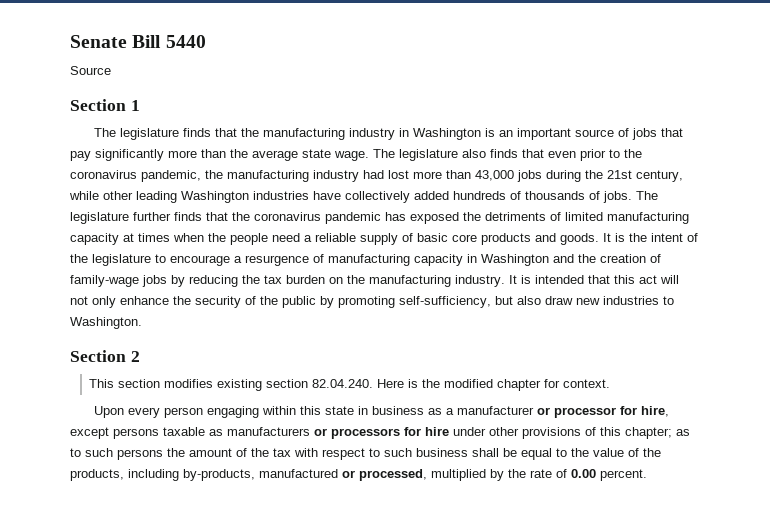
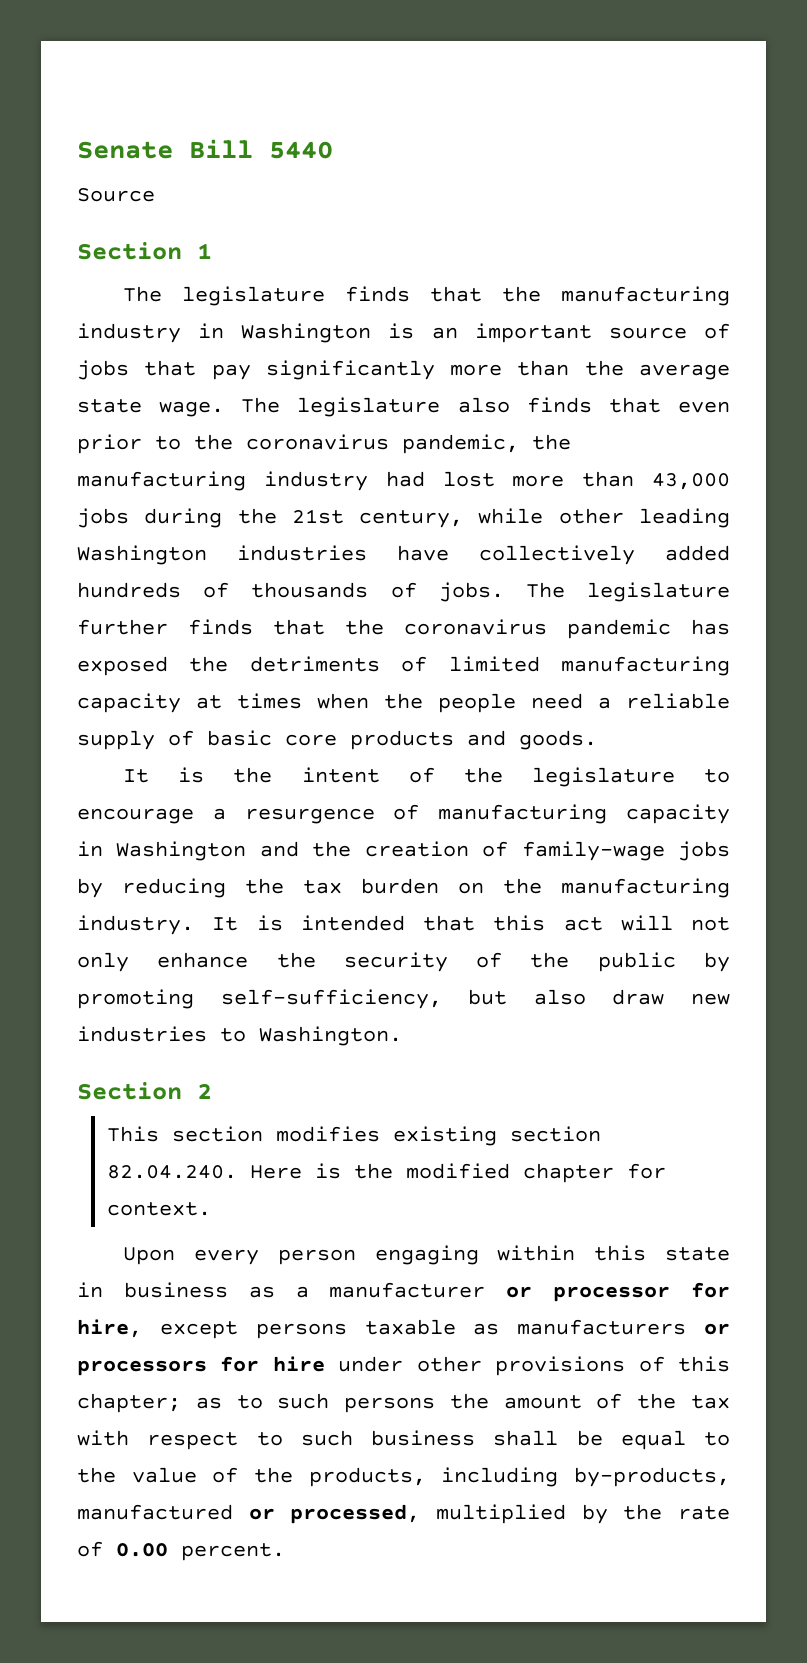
- The legislature further finds that the coronavirus pandemic has exposed the detriments of limited manufacturing capacity at times when the people need a reliable supply of basic core products and goods. It is the intent of the legislature to encourage a resurgence of manufacturing capacity in Washington and the creation of family-wage jobs by reducing the tax burden on the manufacturing industry.
+ The legislature further finds that the coronavirus pandemic has exposed the detriments of limited manufacturing capacity at times when the people need a reliable supply of basic core products and goods.
+ It is the intent of the legislature to encourage a resurgence of manufacturing capacity in Washington and the creation of family-wage jobs by reducing the tax burden on the manufacturing industry.

